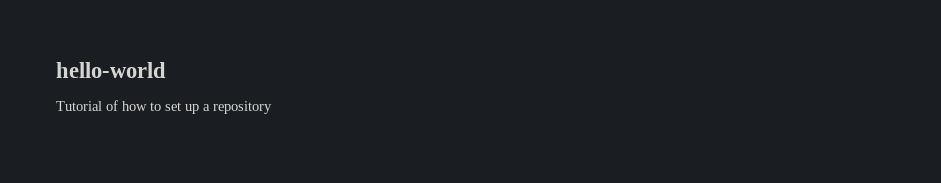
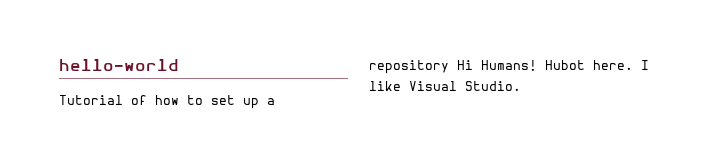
- Tutorial of how to set up a repository
+ Tutorial of how to set up a repository Hi Humans! Hubot here. I like Visual Studio.

